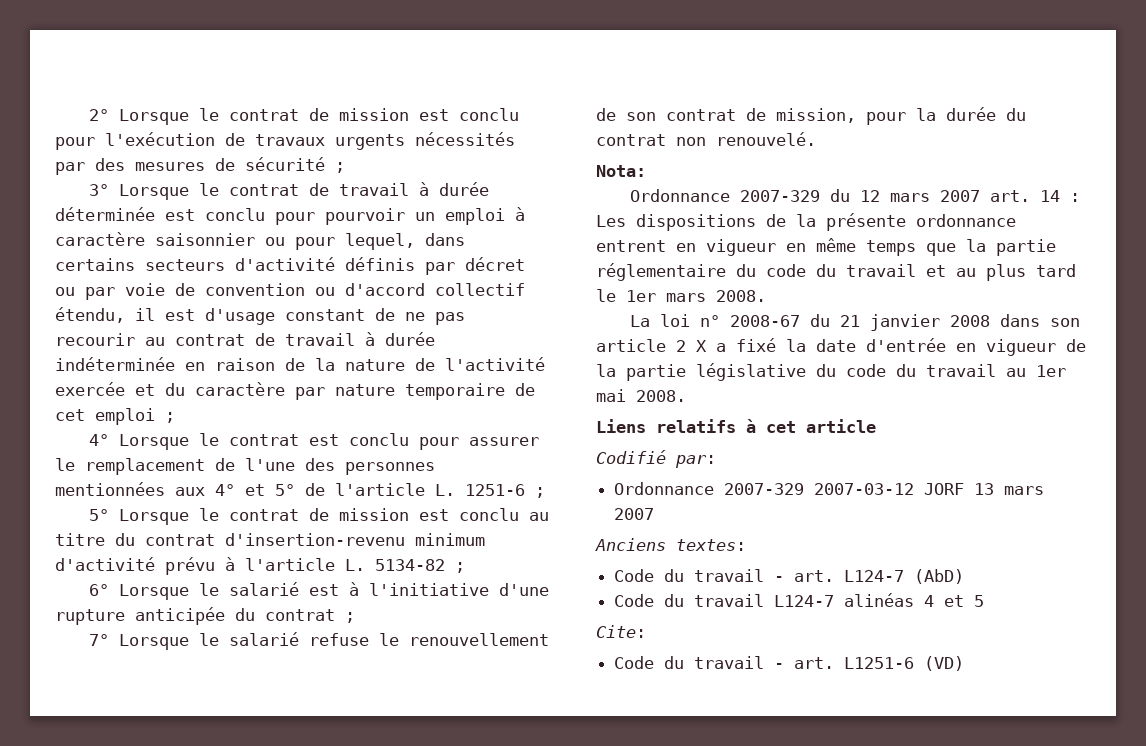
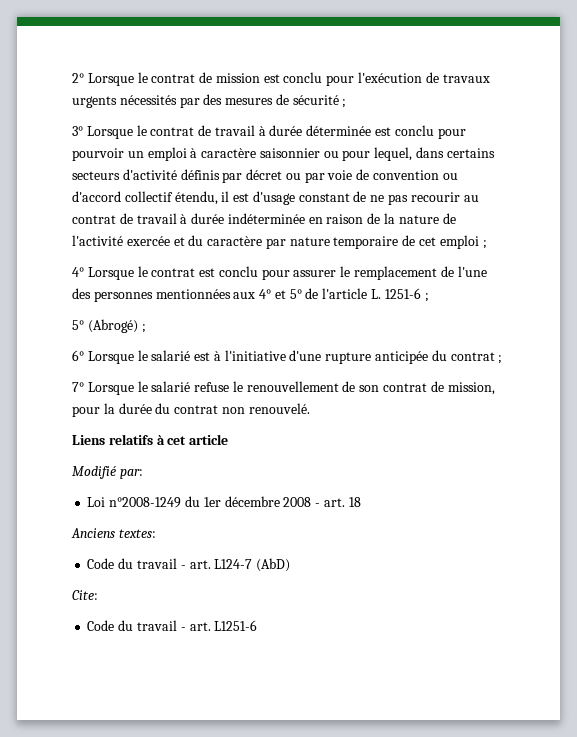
- 5° Lorsque le contrat de mission est conclu au titre du contrat d'insertion-revenu minimum d'activité prévu à l'article L. 5134-82 ;
+ 5° (Abrogé) ;
- Nota:
- Ordonnance 2007-329 du 12 mars 2007 art. 14 : Les dispositions de la présente ordonnance entrent en vigueur en même temps que la partie réglementaire du code du travail et au plus tard le 1er mars 2008.
- La loi n° 2008-67 du 21 janvier 2008 dans son article 2 X a fixé la date d'entrée en vigueur de la partie législative du code du travail au 1er mai 2008.
- Codifié par:
+ Modifié par:
- Ordonnance 2007-329 2007-03-12 JORF 13 mars 2007
+ Loi n°2008-1249 du 1er décembre 2008 - art. 18
- Code du travail L124-7 alinéas 4 et 5
- Code du travail - art. L1251-6 (VD)
+ Code du travail - art. L1251-6

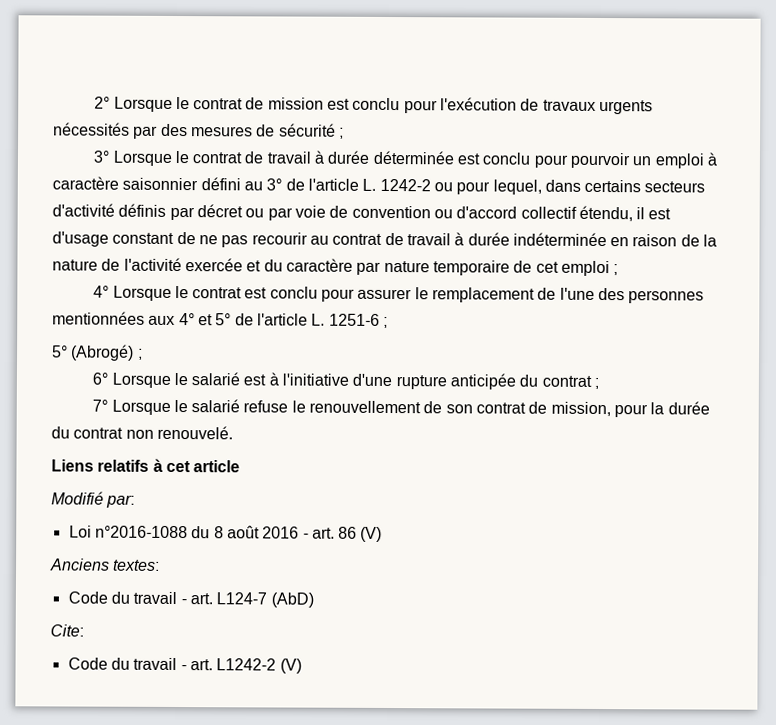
- 3° Lorsque le contrat de travail à durée déterminée est conclu pour pourvoir un emploi à caractère saisonnier ou pour lequel, dans certains secteurs d'activité définis par décret ou par voie de convention ou d'accord collectif étendu, il est d'usage constant de ne pas recourir au contrat de travail à durée indéterminée en raison de la nature de l'activité exercée et du caractère par nature temporaire de cet emploi ;
+ 3° Lorsque le contrat de travail à durée déterminée est conclu pour pourvoir un emploi à caractère saisonnier défini au 3° de l'article L. 1242-2 ou pour lequel, dans certains secteurs d'activité définis par décret ou par voie de convention ou d'accord collectif étendu, il est d'usage constant de ne pas recourir au contrat de travail à durée indéterminée en raison de la nature de l'activité exercée et du caractère par nature temporaire de cet emploi ;
- Loi n°2008-1249 du 1er décembre 2008 - art. 18
+ Loi n°2016-1088 du 8 août 2016 - art. 86 (V)
- Code du travail - art. L1251-6
+ Code du travail - art. L1242-2 (V)

